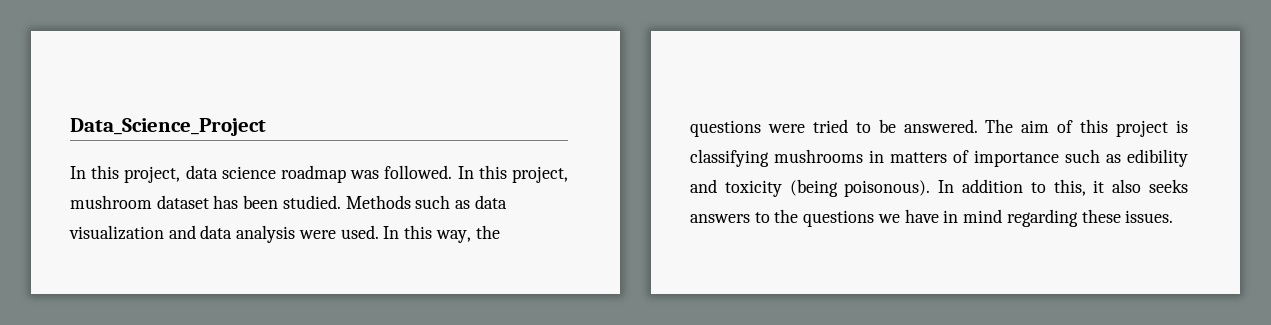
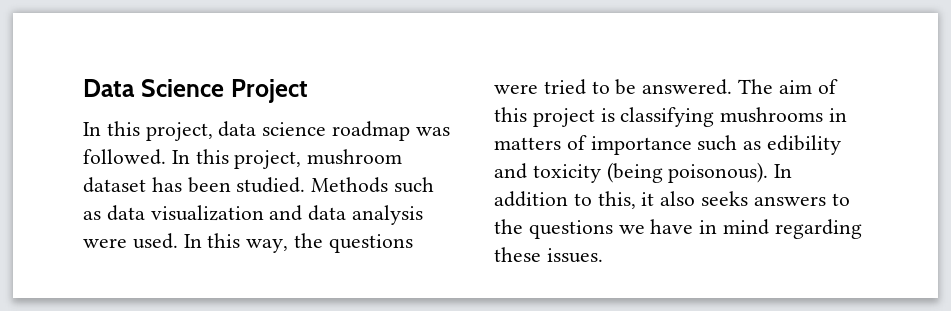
- Data_Science_Project
+ Data Science Project

